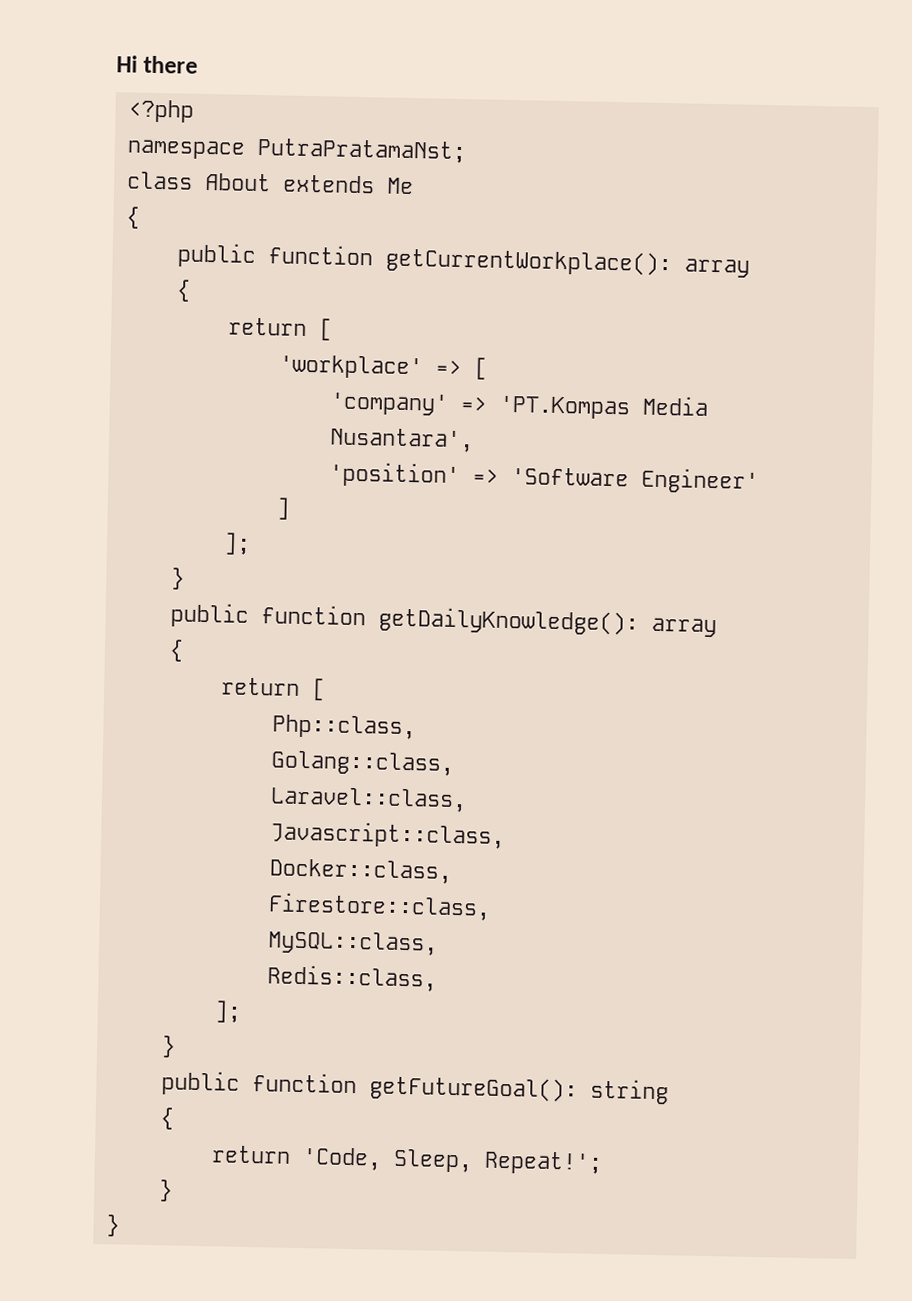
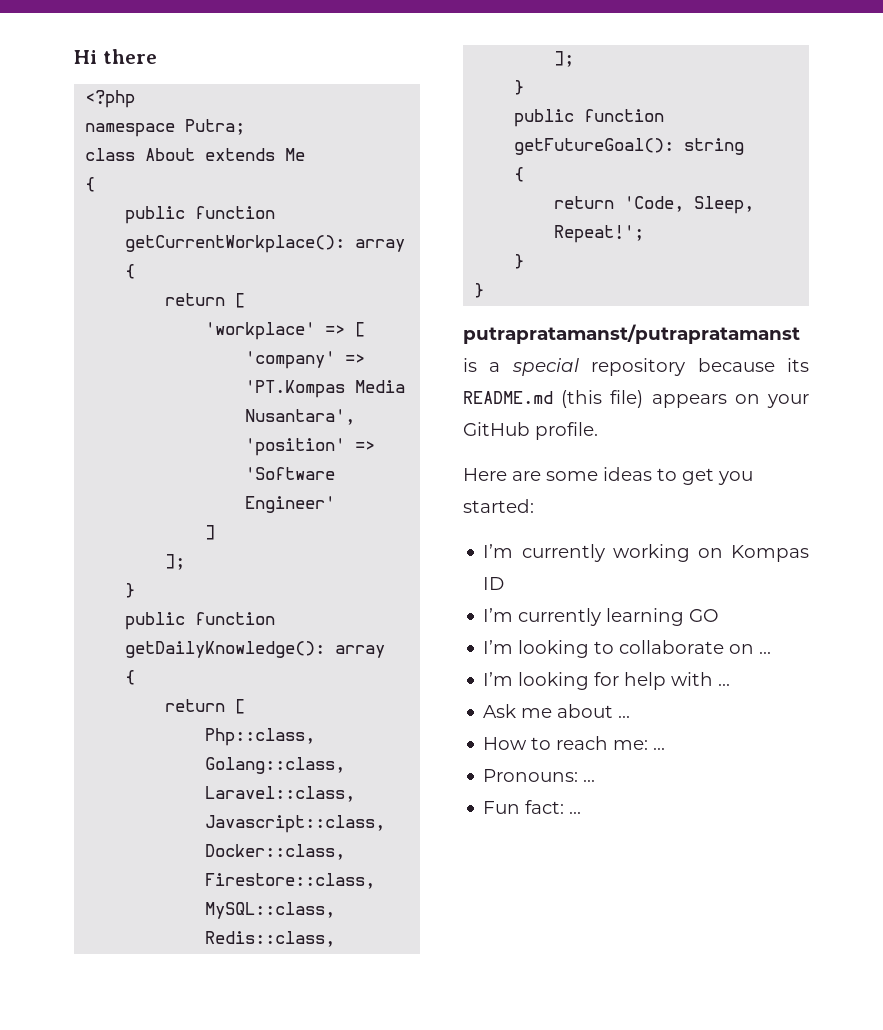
- namespace PutraPratamaNst;
+ namespace Putra;
+ putrapratamanst/putrapratamanst is a special repository because its README.md (this file) appears on your GitHub profile.
+ Here are some ideas to get you started:
+ I’m currently working on Kompas ID
+ I’m currently learning GO
+ I’m looking to collaborate on ...
+ I’m looking for help with ...
+ Ask me about ...
+ How to reach me: ...
+ Pronouns: ...
+ Fun fact: ...

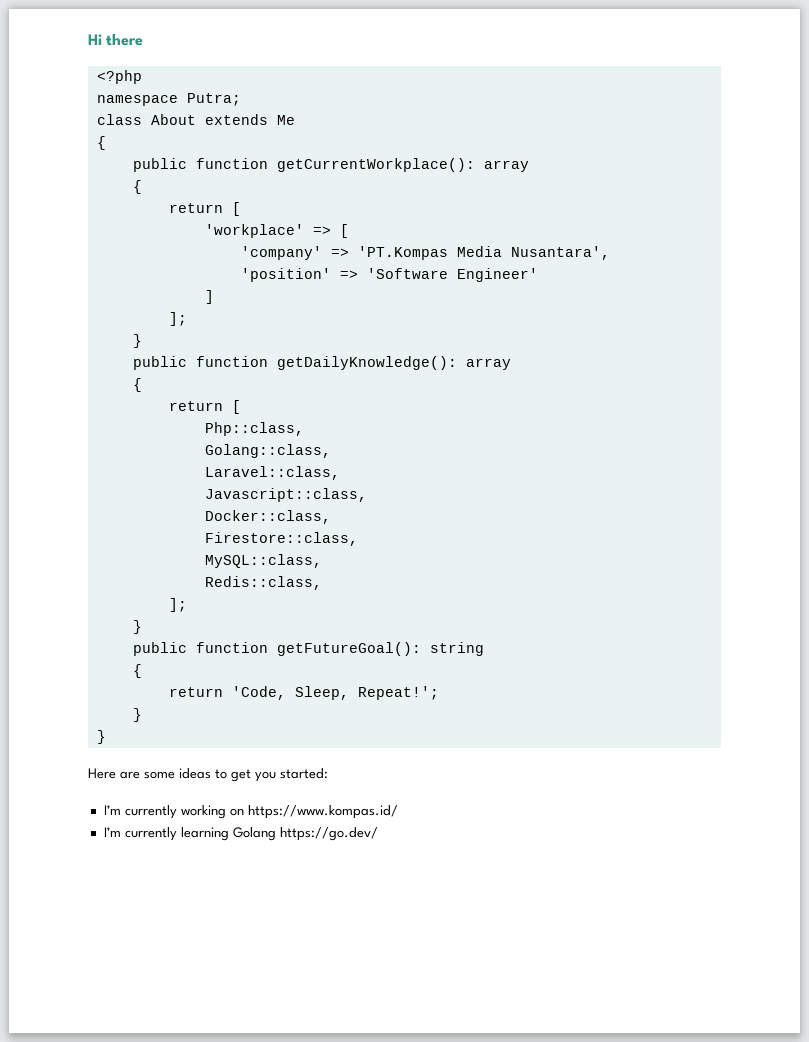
- putrapratamanst/putrapratamanst is a special repository because its README.md (this file) appears on your GitHub profile.
- I’m currently working on Kompas ID
+ I’m currently working on https://www.kompas.id/
- I’m currently learning GO
- I’m looking to collaborate on ...
- I’m looking for help with ...
- Ask me about ...
- How to reach me: ...
- Pronouns: ...
- Fun fact: ...
+ I’m currently learning Golang https://go.dev/

